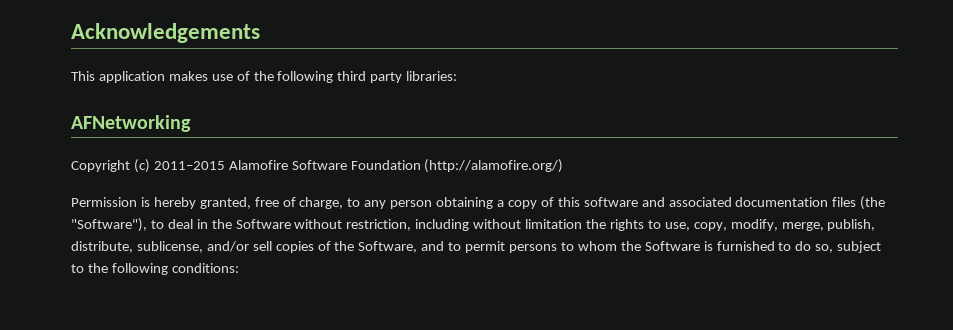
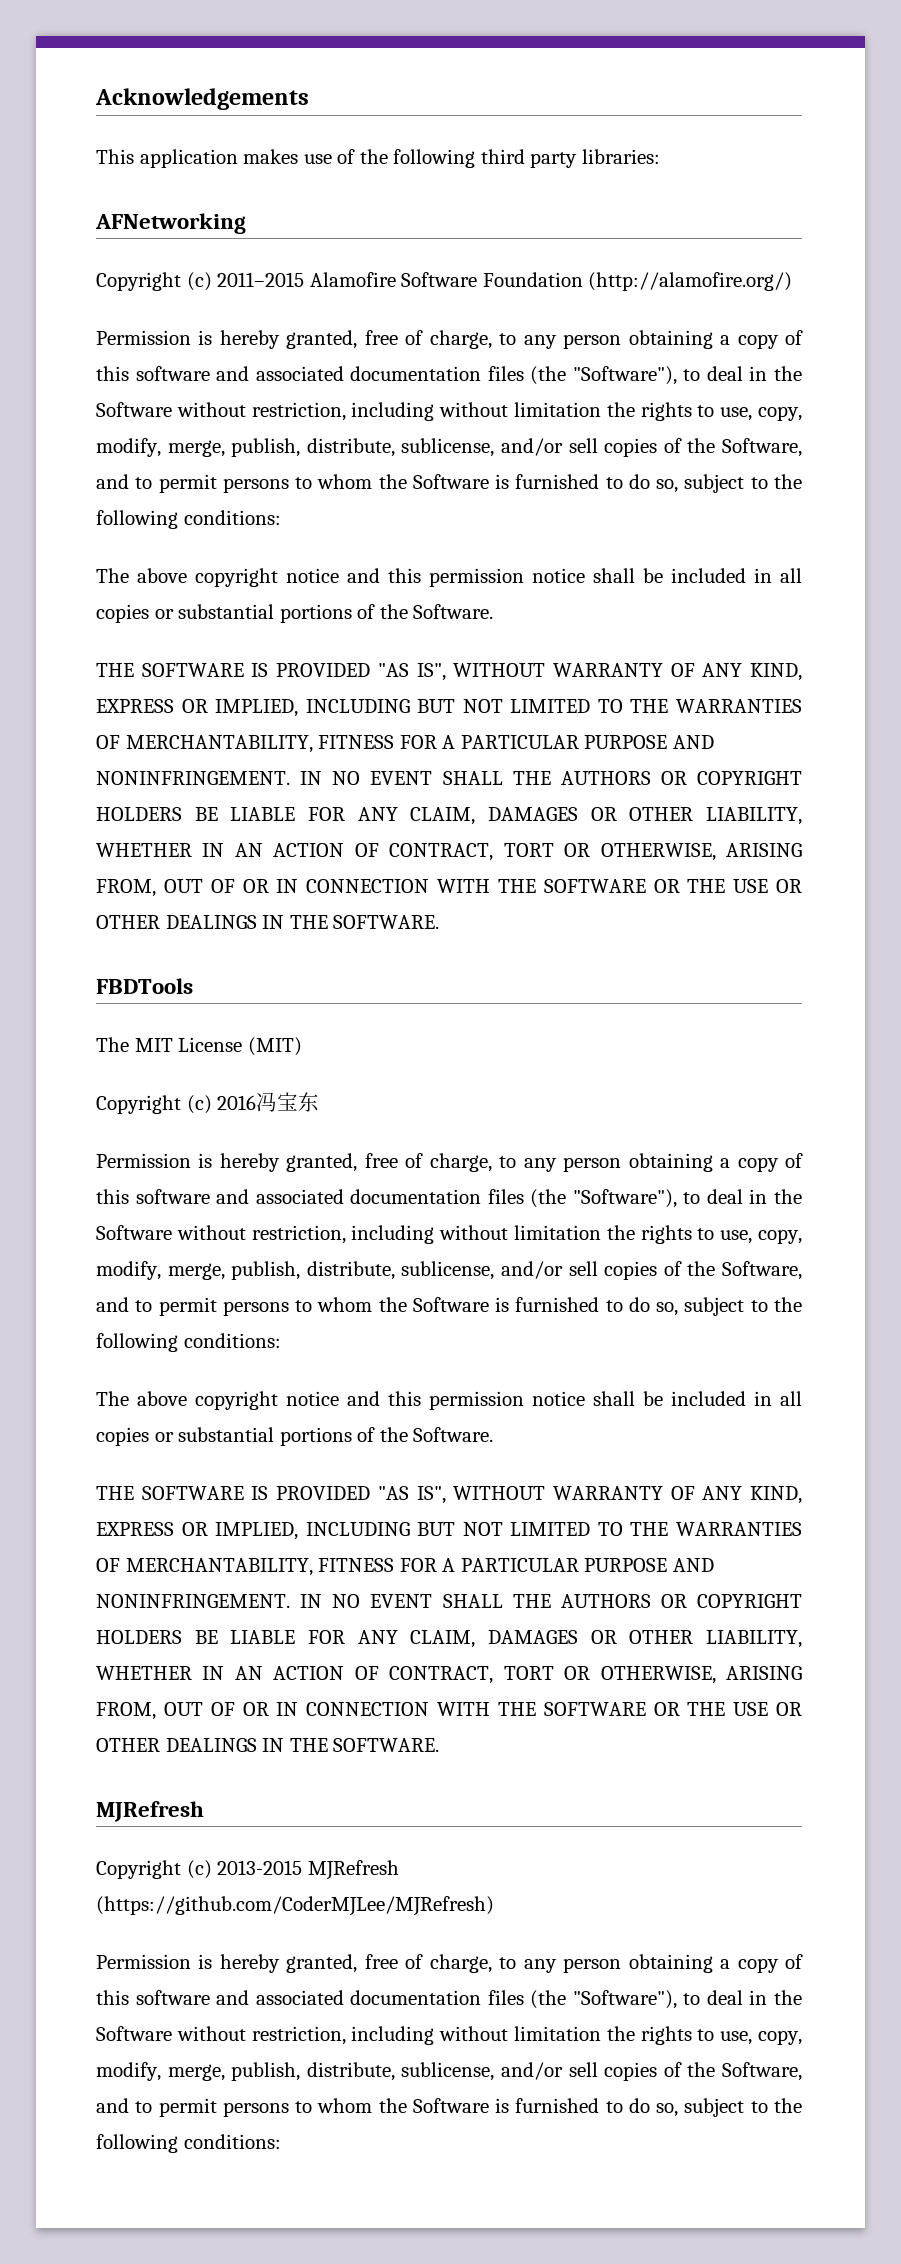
  Copyright (c) 2011–2015 Alamofire Software Foundation (http://alamofire.org/)
+ Permission is hereby granted, free of charge, to any person obtaining a copy of this software and associated documentation files (the "Software"), to deal in the Software without restriction, including without limitation the rights to use, copy, modify, merge, publish, distribute, sublicense, and/or sell copies of the Software, and to permit persons to whom the Software is furnished to do so, subject to the following conditions:
+ The above copyright notice and this permission notice shall be included in all copies or substantial portions of the Software.
+ THE SOFTWARE IS PROVIDED "AS IS", WITHOUT WARRANTY OF ANY KIND, EXPRESS OR IMPLIED, INCLUDING BUT NOT LIMITED TO THE WARRANTIES OF MERCHANTABILITY, FITNESS FOR A PARTICULAR PURPOSE AND NONINFRINGEMENT. IN NO EVENT SHALL THE AUTHORS OR COPYRIGHT HOLDERS BE LIABLE FOR ANY CLAIM, DAMAGES OR OTHER LIABILITY, WHETHER IN AN ACTION OF CONTRACT, TORT OR OTHERWISE, ARISING FROM, OUT OF OR IN CONNECTION WITH THE SOFTWARE OR THE USE OR OTHER DEALINGS IN THE SOFTWARE.
+ FBDTools
+ The MIT License (MIT)
+ Copyright (c) 2016冯宝东
+ Permission is hereby granted, free of charge, to any person obtaining a copy of this software and associated documentation files (the "Software"), to deal in the Software without restriction, including without limitation the rights to use, copy, modify, merge, publish, distribute, sublicense, and/or sell copies of the Software, and to permit persons to whom the Software is furnished to do so, subject to the following conditions:
+ The above copyright notice and this permission notice shall be included in all copies or substantial portions of the Software.
+ THE SOFTWARE IS PROVIDED "AS IS", WITHOUT WARRANTY OF ANY KIND, EXPRESS OR IMPLIED, INCLUDING BUT NOT LIMITED TO THE WARRANTIES OF MERCHANTABILITY, FITNESS FOR A PARTICULAR PURPOSE AND NONINFRINGEMENT. IN NO EVENT SHALL THE AUTHORS OR COPYRIGHT HOLDERS BE LIABLE FOR ANY CLAIM, DAMAGES OR OTHER LIABILITY, WHETHER IN AN ACTION OF CONTRACT, TORT OR OTHERWISE, ARISING FROM, OUT OF OR IN CONNECTION WITH THE SOFTWARE OR THE USE OR OTHER DEALINGS IN THE SOFTWARE.
+ MJRefresh
+ Copyright (c) 2013-2015 MJRefresh (https://github.com/CoderMJLee/MJRefresh)

